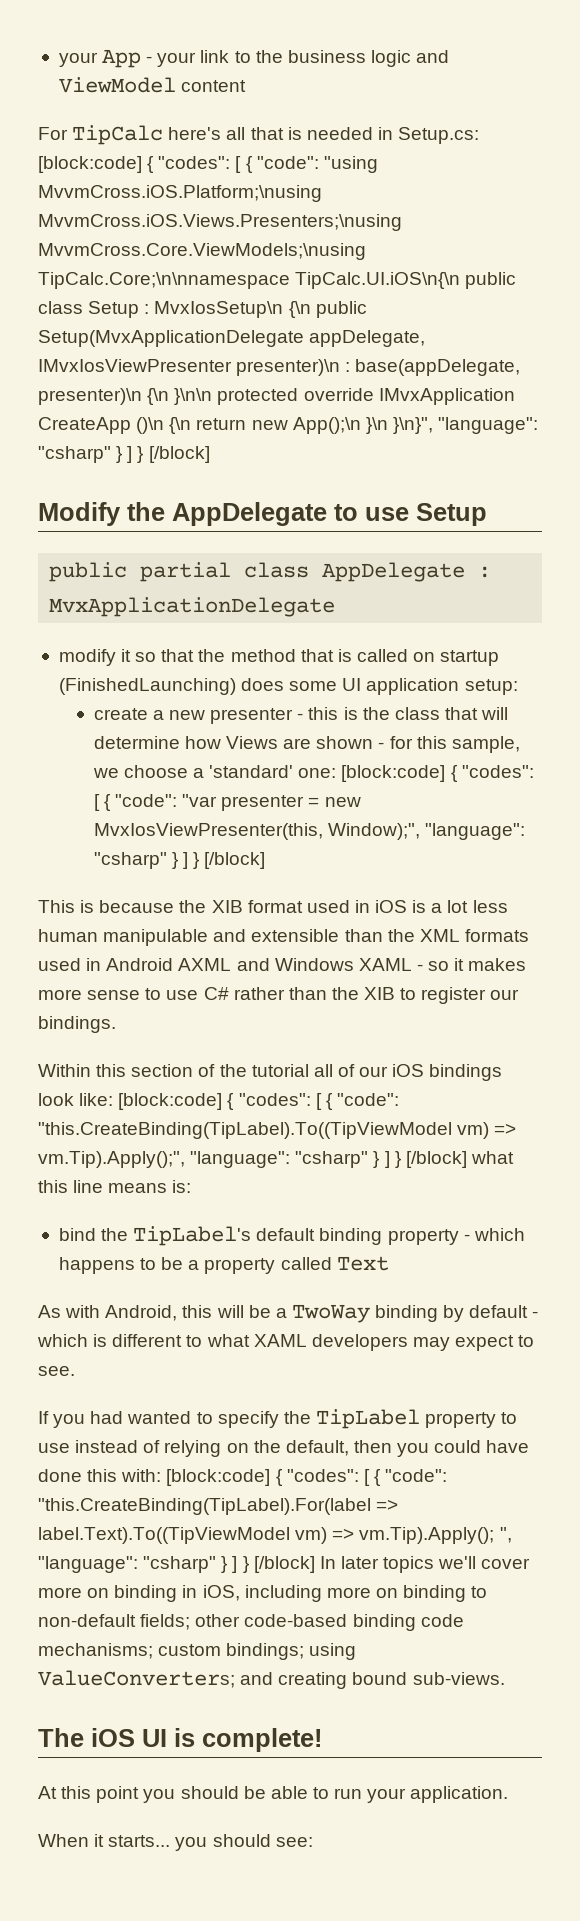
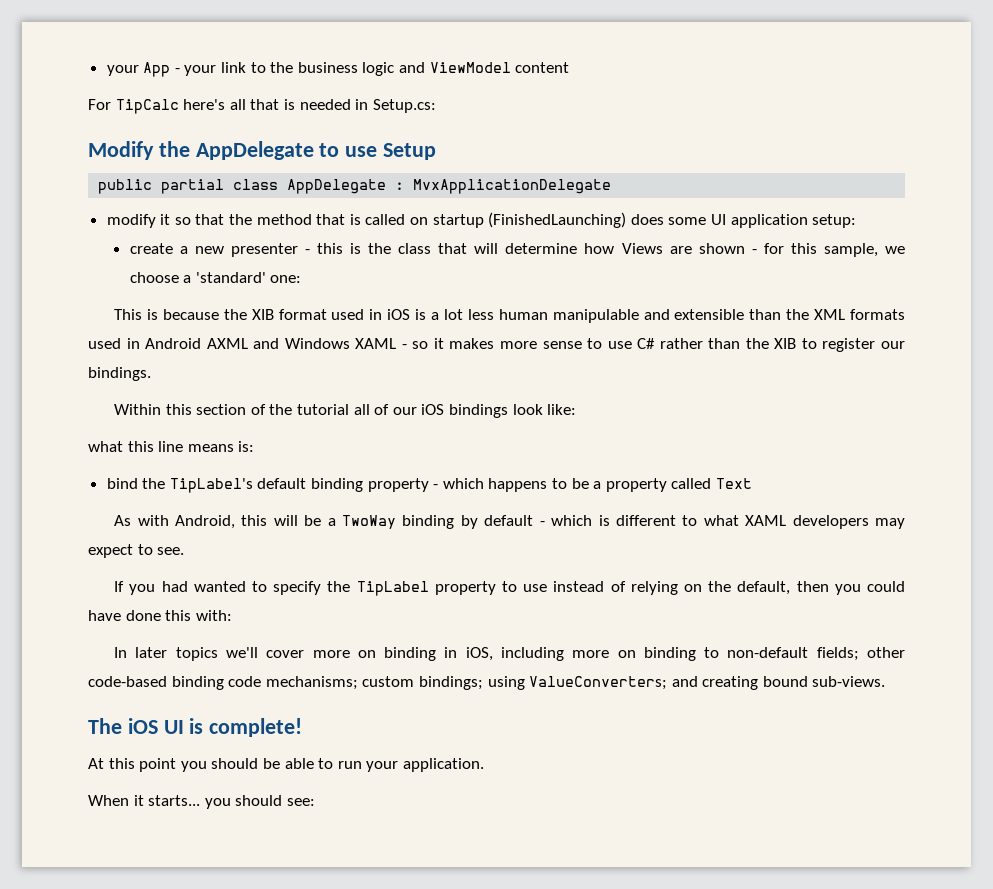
- For TipCalc here's all that is needed in Setup.cs: [block:code] { "codes": [ { "code": "using MvvmCross.iOS.Platform;\nusing MvvmCross.iOS.Views.Presenters;\nusing MvvmCross.Core.ViewModels;\nusing TipCalc.Core;\n\nnamespace TipCalc.UI.iOS\n{\n public class Setup : MvxIosSetup\n {\n public Setup(MvxApplicationDelegate appDelegate, IMvxIosViewPresenter presenter)\n : base(appDelegate, presenter)\n {\n }\n\n protected override IMvxApplication CreateApp ()\n {\n return new App();\n }\n }\n}", "language": "csharp" } ] } [/block]
+ For TipCalc here's all that is needed in Setup.cs:
- create a new presenter - this is the class that will determine how Views are shown - for this sample, we choose a 'standard' one: [block:code] { "codes": [ { "code": "var presenter = new MvxIosViewPresenter(this, Window);", "language": "csharp" } ] } [/block]
+ create a new presenter - this is the class that will determine how Views are shown - for this sample, we choose a 'standard' one:
- Within this section of the tutorial all of our iOS bindings look like: [block:code] { "codes": [ { "code": "this.CreateBinding(TipLabel).To((TipViewModel vm) => vm.Tip).Apply();", "language": "csharp" } ] } [/block] what this line means is:
+ Within this section of the tutorial all of our iOS bindings look like:
+ what this line means is:
- If you had wanted to specify the TipLabel property to use instead of relying on the default, then you could have done this with: [block:code] { "codes": [ { "code": "this.CreateBinding(TipLabel).For(label => label.Text).To((TipViewModel vm) => vm.Tip).Apply(); ", "language": "csharp" } ] } [/block] In later topics we'll cover more on binding in iOS, including more on binding to non-default fields; other code-based binding code mechanisms; custom bindings; using ValueConverters; and creating bound sub-views.
+ If you had wanted to specify the TipLabel property to use instead of relying on the default, then you could have done this with:
+ In later topics we'll cover more on binding in iOS, including more on binding to non-default fields; other code-based binding code mechanisms; custom bindings; using ValueConverters; and creating bound sub-views.

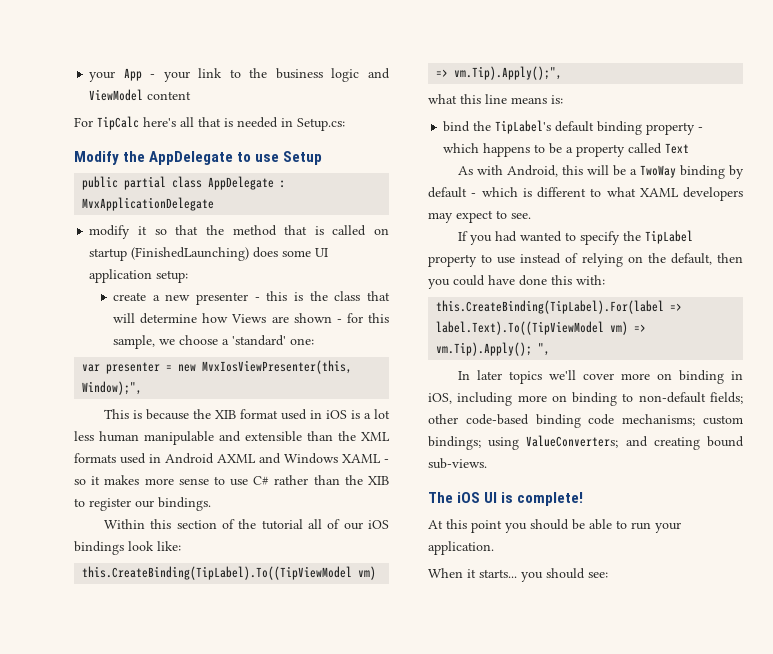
+ var presenter = new MvxIosViewPresenter(this, Window);",
+ this.CreateBinding(TipLabel).To((TipViewModel vm) => vm.Tip).Apply();",
+ this.CreateBinding(TipLabel).For(label => label.Text).To((TipViewModel vm) => vm.Tip).Apply(); ",

